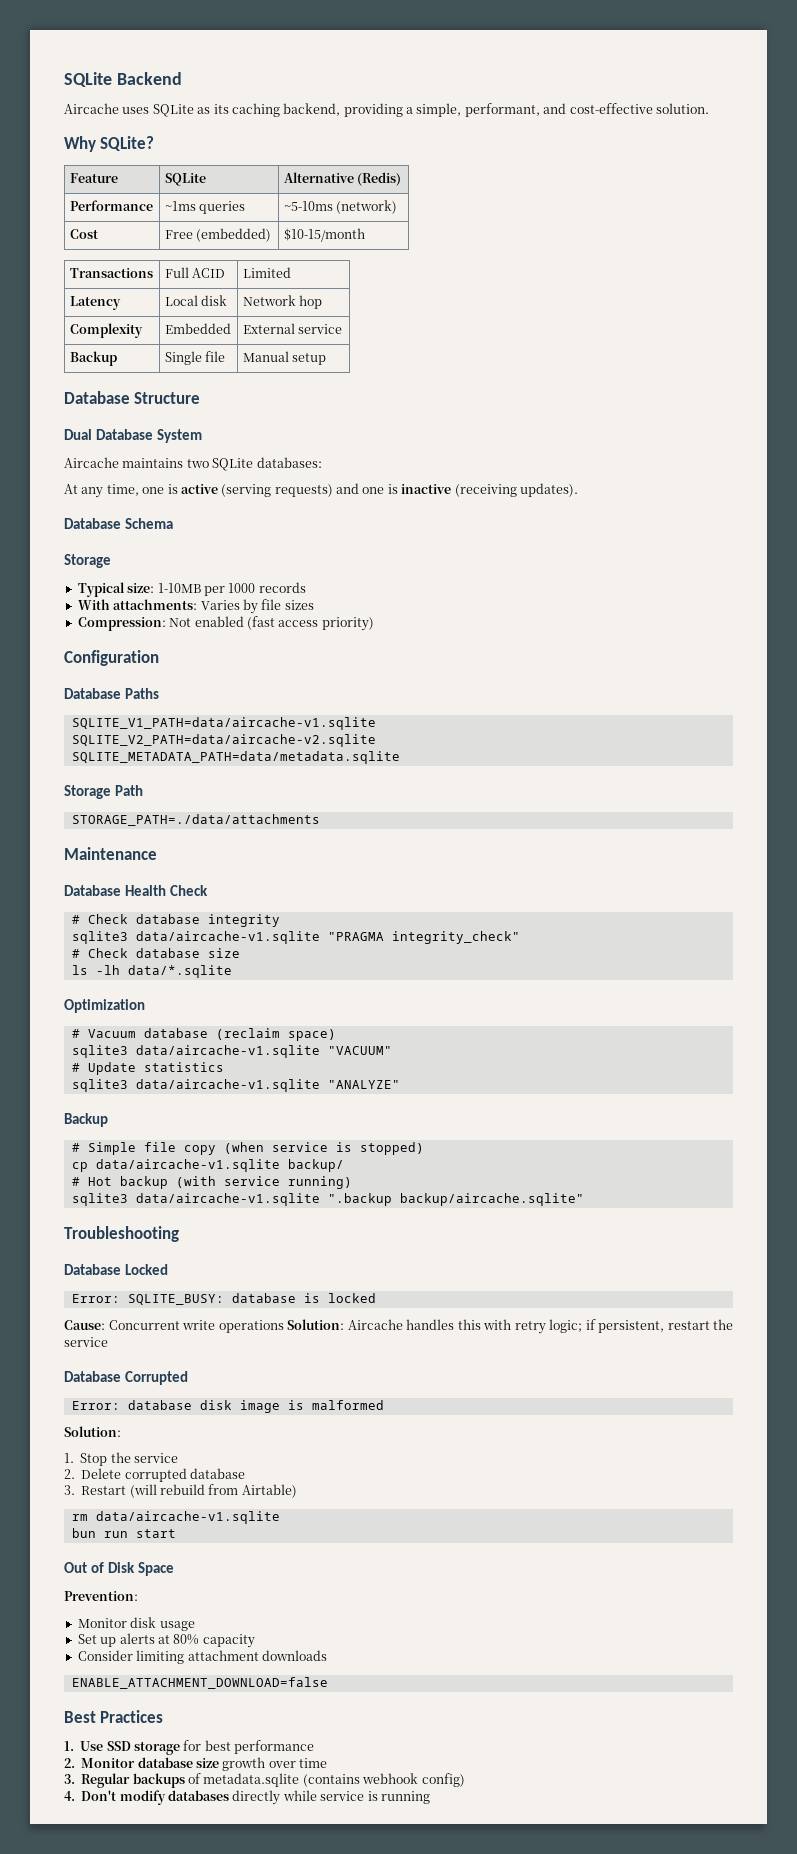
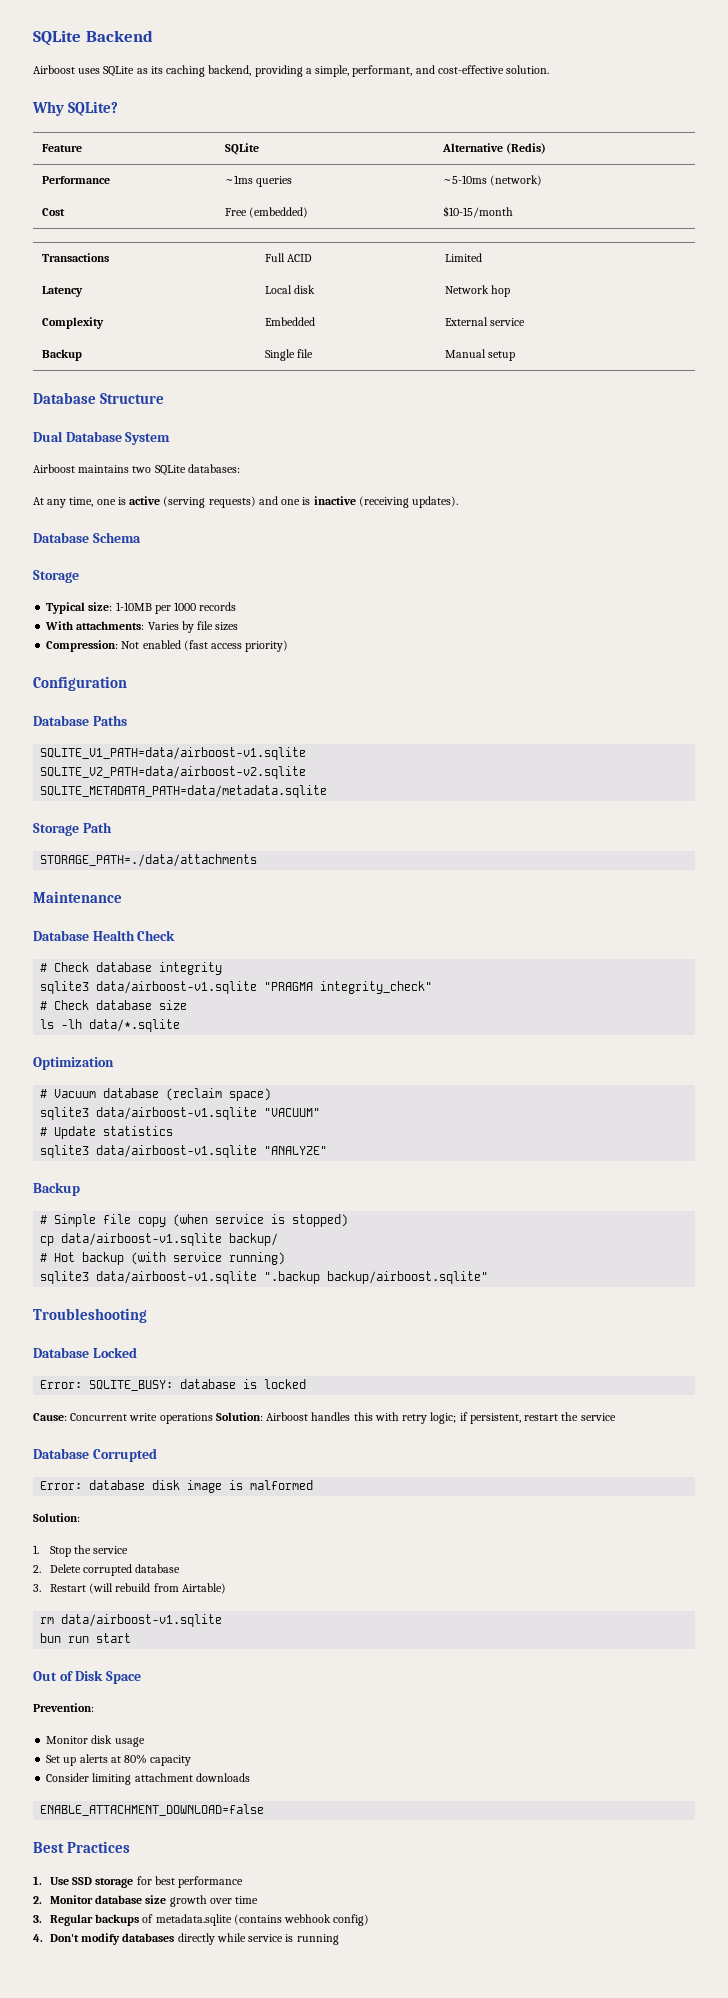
- Aircache uses SQLite as its caching backend, providing a simple, performant, and cost-effective solution.
+ Airboost uses SQLite as its caching backend, providing a simple, performant, and cost-effective solution.
- Aircache maintains two SQLite databases:
+ Airboost maintains two SQLite databases:
- SQLITE_V1_PATH=data/aircache-v1.sqlite
- SQLITE_V2_PATH=data/aircache-v2.sqlite
+ SQLITE_V1_PATH=data/airboost-v1.sqlite
+ SQLITE_V2_PATH=data/airboost-v2.sqlite
- sqlite3 data/aircache-v1.sqlite "PRAGMA integrity_check"
+ sqlite3 data/airboost-v1.sqlite "PRAGMA integrity_check"
- sqlite3 data/aircache-v1.sqlite "VACUUM"
+ sqlite3 data/airboost-v1.sqlite "VACUUM"
- sqlite3 data/aircache-v1.sqlite "ANALYZE"
+ sqlite3 data/airboost-v1.sqlite "ANALYZE"
- cp data/aircache-v1.sqlite backup/
+ cp data/airboost-v1.sqlite backup/
- sqlite3 data/aircache-v1.sqlite ".backup backup/aircache.sqlite"
+ sqlite3 data/airboost-v1.sqlite ".backup backup/airboost.sqlite"
- Cause: Concurrent write operations Solution: Aircache handles this with retry logic; if persistent, restart the service
+ Cause: Concurrent write operations Solution: Airboost handles this with retry logic; if persistent, restart the service
- rm data/aircache-v1.sqlite
+ rm data/airboost-v1.sqlite

